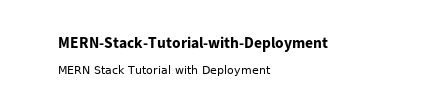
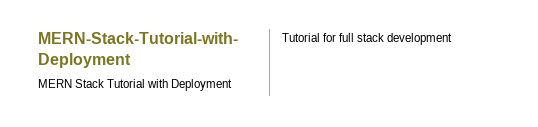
- MERN Stack Tutorial with Deployment
+ MERN Stack Tutorial with Deployment Tutorial for full stack development

